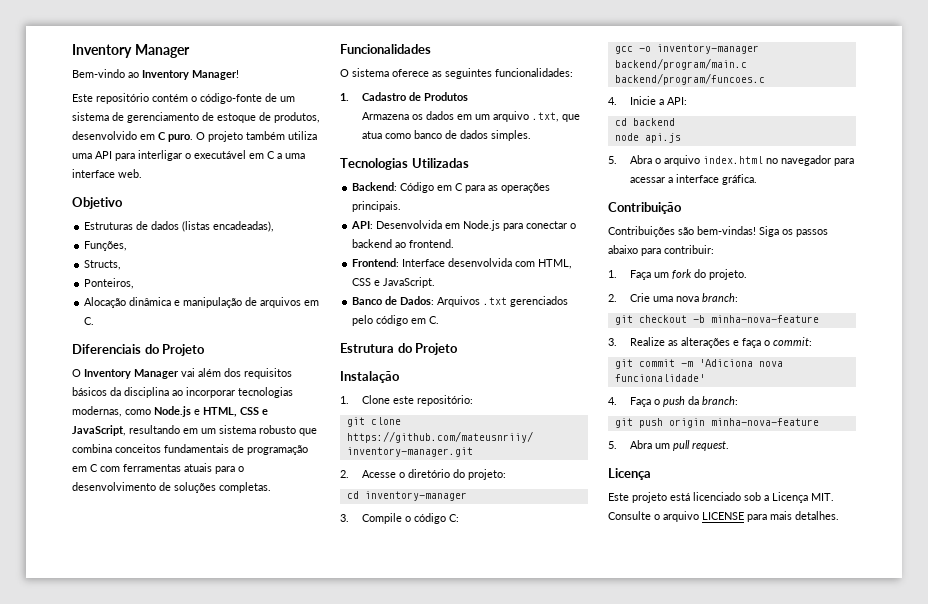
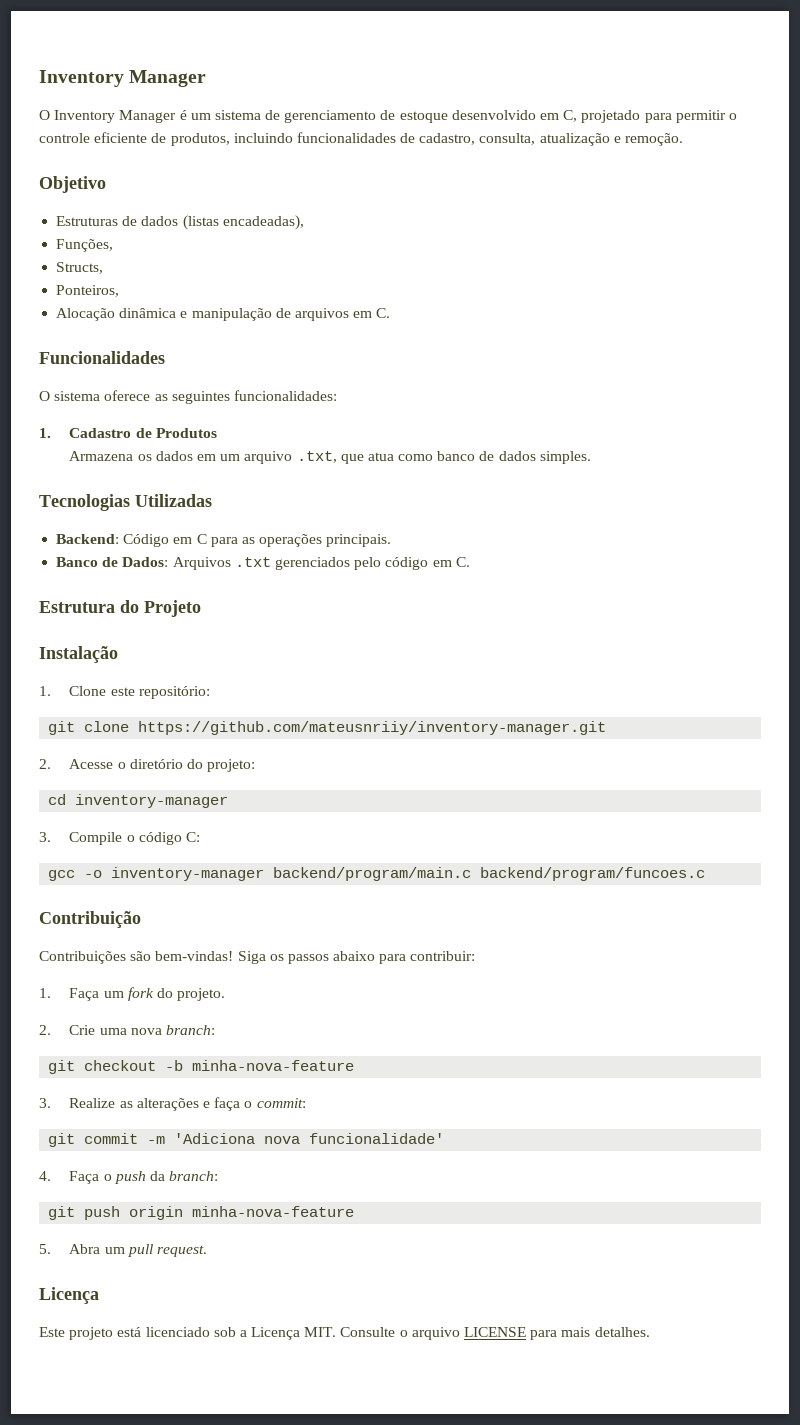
- Bem-vindo ao Inventory Manager!
- Este repositório contém o código-fonte de um sistema de gerenciamento de estoque de produtos, desenvolvido em C puro. O projeto também utiliza uma API para interligar o executável em C a uma interface web.
+ O Inventory Manager é um sistema de gerenciamento de estoque desenvolvido em C, projetado para permitir o controle eficiente de produtos, incluindo funcionalidades de cadastro, consulta, atualização e remoção.
- Diferenciais do Projeto
- O Inventory Manager vai além dos requisitos básicos da disciplina ao incorporar tecnologias modernas, como Node.js e HTML, CSS e JavaScript, resultando em um sistema robusto que combina conceitos fundamentais de programação em C com ferramentas atuais para o desenvolvimento de soluções completas.
- API: Desenvolvida em Node.js para conectar o backend ao frontend.
- Frontend: Interface desenvolvida com HTML, CSS e JavaScript.
- 4. Inicie a API:
- cd backend
- node api.js
- 5. Abra o arquivo index.html no navegador para acessar a interface gráfica.

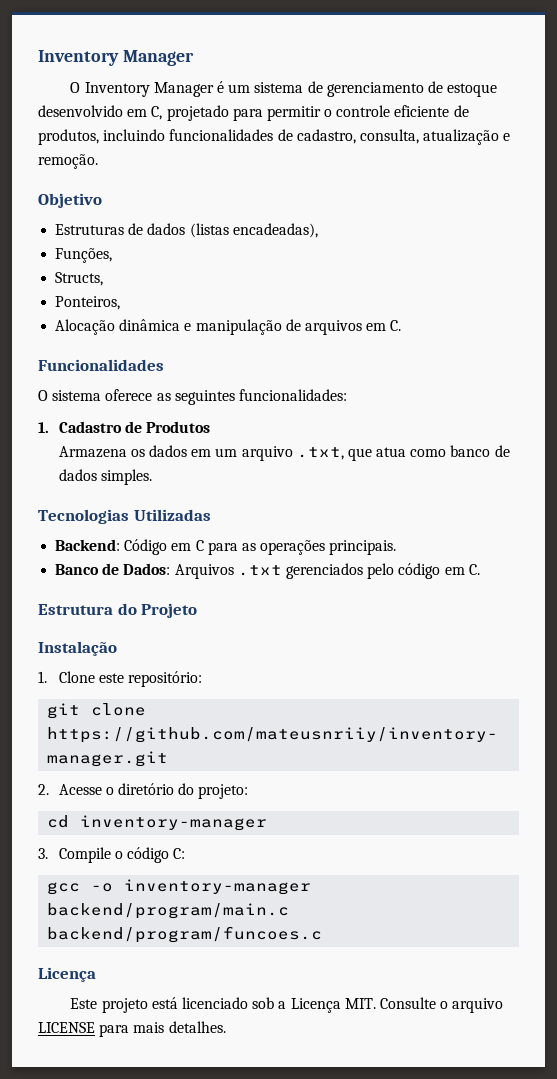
- Contribuição
- Contribuições são bem-vindas! Siga os passos abaixo para contribuir:
- 1. Faça um fork do projeto.
- 2. Crie uma nova branch:
- git checkout -b minha-nova-feature
- 3. Realize as alterações e faça o commit:
- git commit -m 'Adiciona nova funcionalidade'
- 4. Faça o push da branch:
- git push origin minha-nova-feature
- 5. Abra um pull request.

